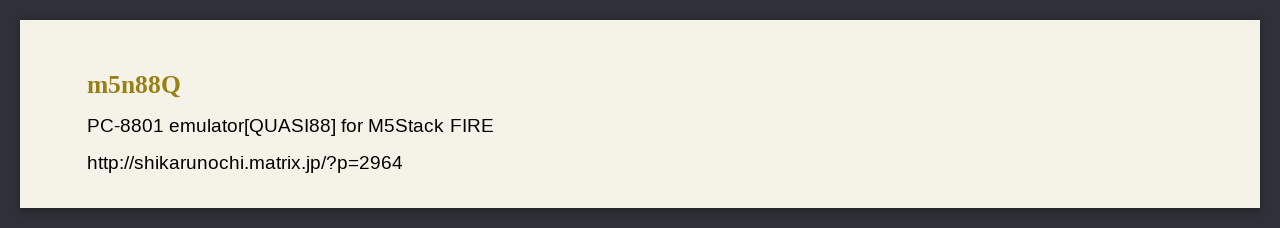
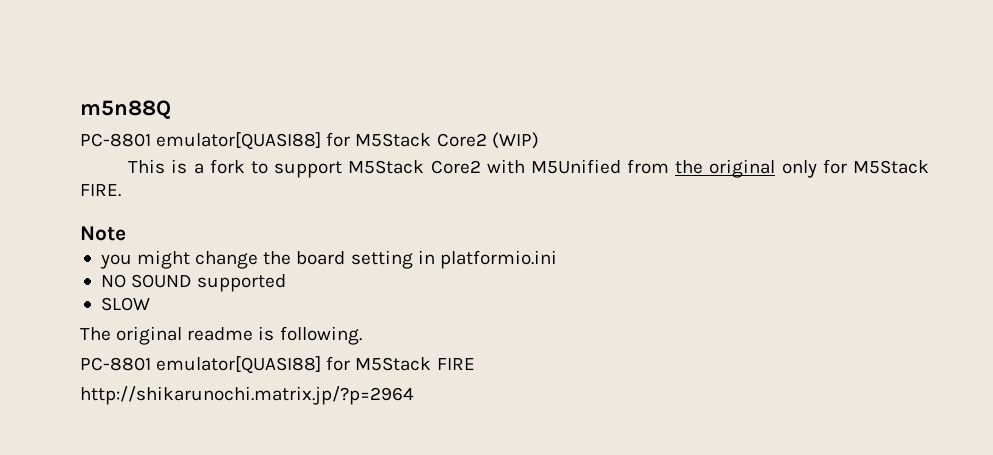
+ PC-8801 emulator[QUASI88] for M5Stack Core2 (WIP)
+ This is a fork to support M5Stack Core2 with M5Unified from the original only for M5Stack FIRE.
+ Note
+ you might change the board setting in platformio.ini
+ NO SOUND supported
+ SLOW
+ The original readme is following.

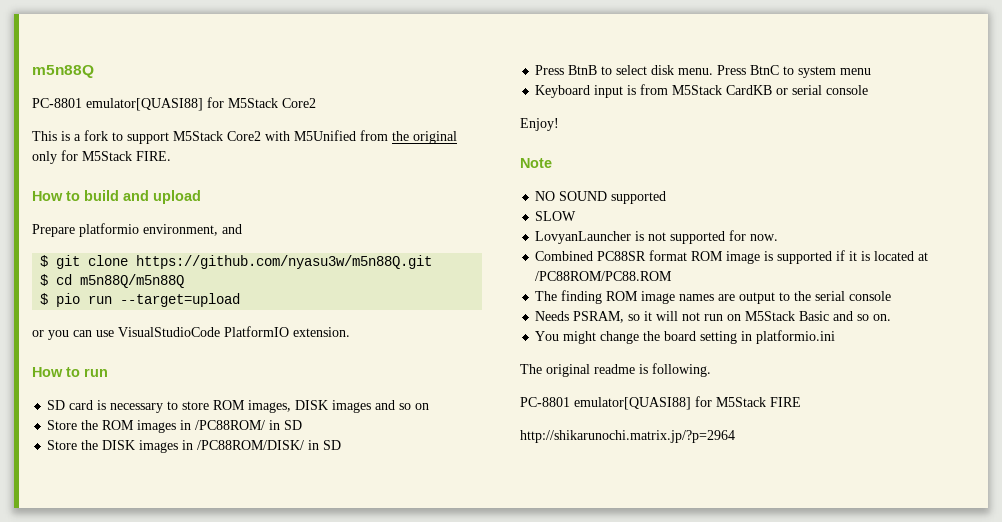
- PC-8801 emulator[QUASI88] for M5Stack Core2 (WIP)
+ PC-8801 emulator[QUASI88] for M5Stack Core2
+ How to build and upload
+ Prepare platformio environment, and
+ $ git clone https://github.com/nyasu3w/m5n88Q.git
+ $ cd m5n88Q/m5n88Q
+ $ pio run --target=upload
+ or you can use VisualStudioCode PlatformIO extension.
+ How to run
+ SD card is necessary to store ROM images, DISK images and so on
+ Store the ROM images in /PC88ROM/ in SD
+ Store the DISK images in /PC88ROM/DISK/ in SD
+ Press BtnB to select disk menu. Press BtnC to system menu
+ Keyboard input is from M5Stack CardKB or serial console
+ Enjoy!
  Note
- you might change the board setting in platformio.ini
+ NO SOUND supported
+ SLOW
+ LovyanLauncher is not supported for now.
+ Combined PC88SR format ROM image is supported if it is located at /PC88ROM/PC88.ROM
+ The finding ROM image names are output to the serial console
+ Needs PSRAM, so it will not run on M5Stack Basic and so on.
+ You might change the board setting in platformio.ini
- NO SOUND supported
- SLOW

